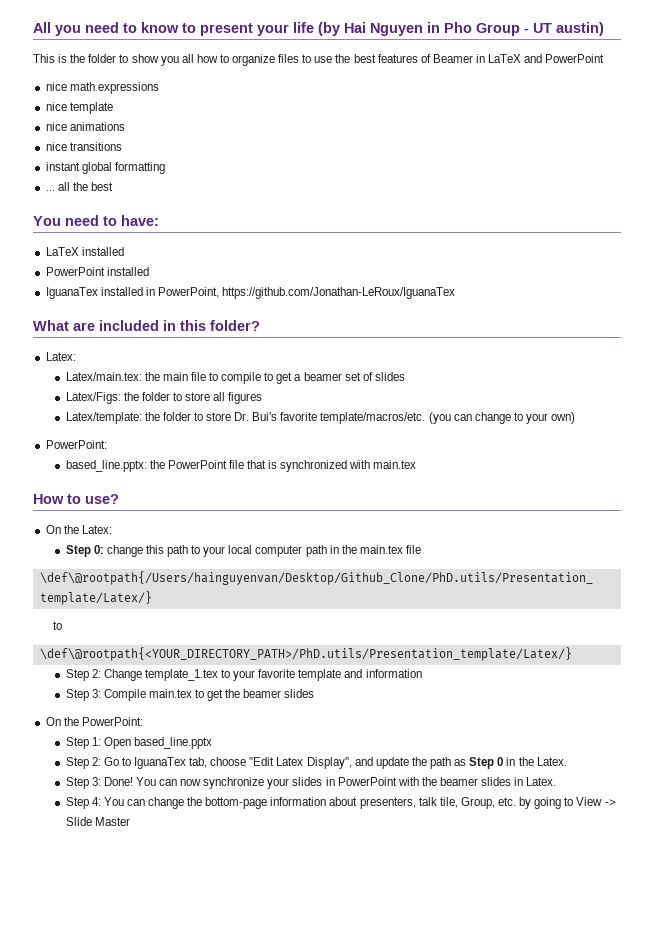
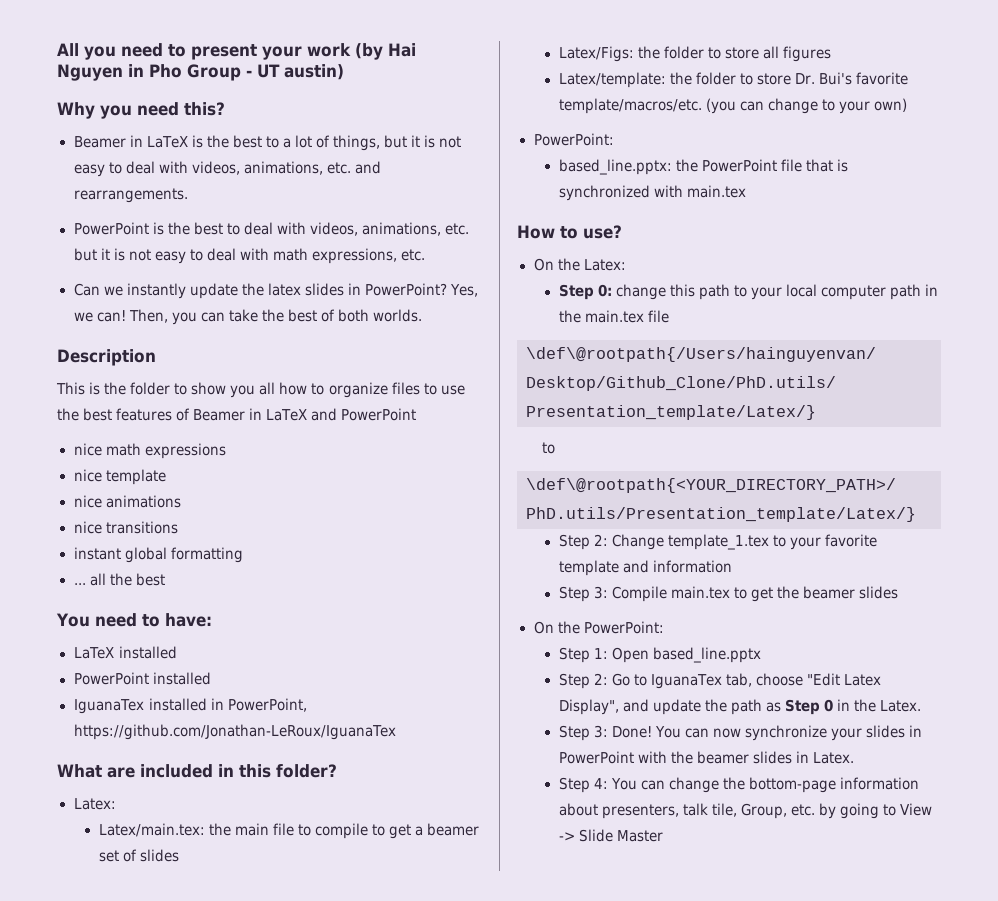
- All you need to know to present your life (by Hai Nguyen in Pho Group - UT austin)
+ All you need to present your work (by Hai Nguyen in Pho Group - UT austin)
+ Why you need this?
+ Beamer in LaTeX is the best to a lot of things, but it is not easy to deal with videos, animations, etc. and rearrangements.
+ PowerPoint is the best to deal with videos, animations, etc. but it is not easy to deal with math expressions, etc.
+ Can we instantly update the latex slides in PowerPoint? Yes, we can! Then, you can take the best of both worlds.
+ Description

